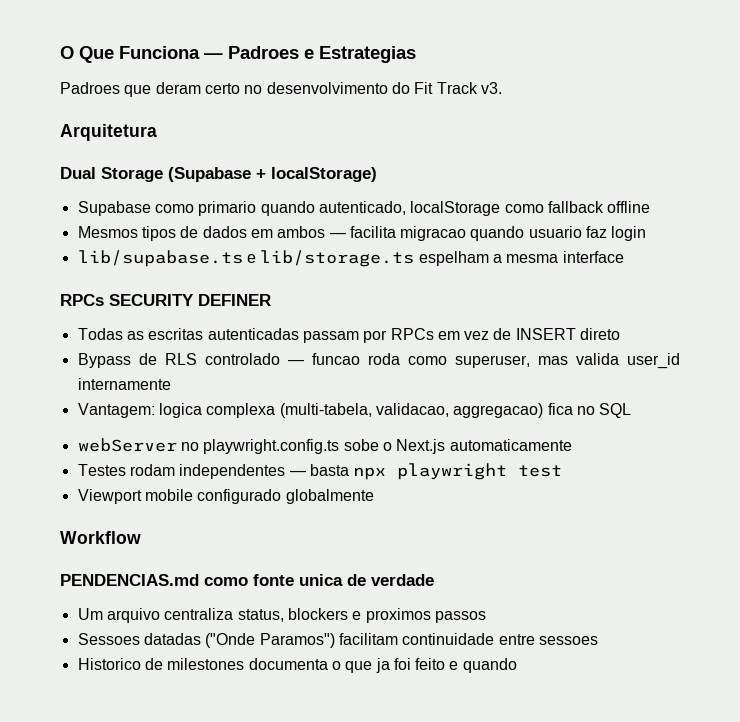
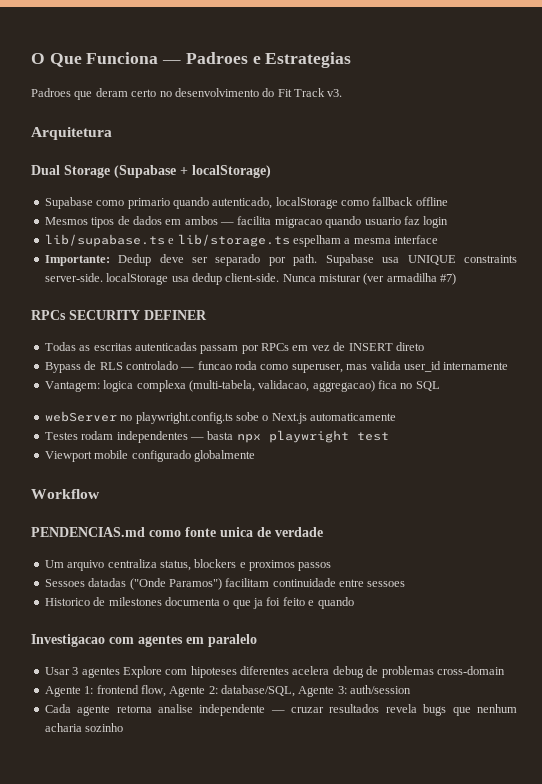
+ Importante: Dedup deve ser separado por path. Supabase usa UNIQUE constraints server-side. localStorage usa dedup client-side. Nunca misturar (ver armadilha #7)
+ Investigacao com agentes em paralelo
+ Usar 3 agentes Explore com hipoteses diferentes acelera debug de problemas cross-domain
+ Agente 1: frontend flow, Agente 2: database/SQL, Agente 3: auth/session
+ Cada agente retorna analise independente — cruzar resultados revela bugs que nenhum acharia sozinho

